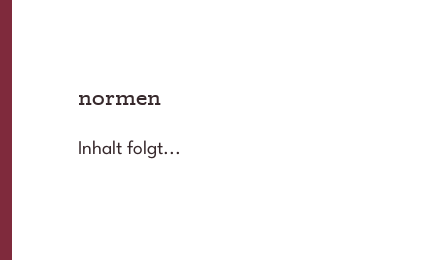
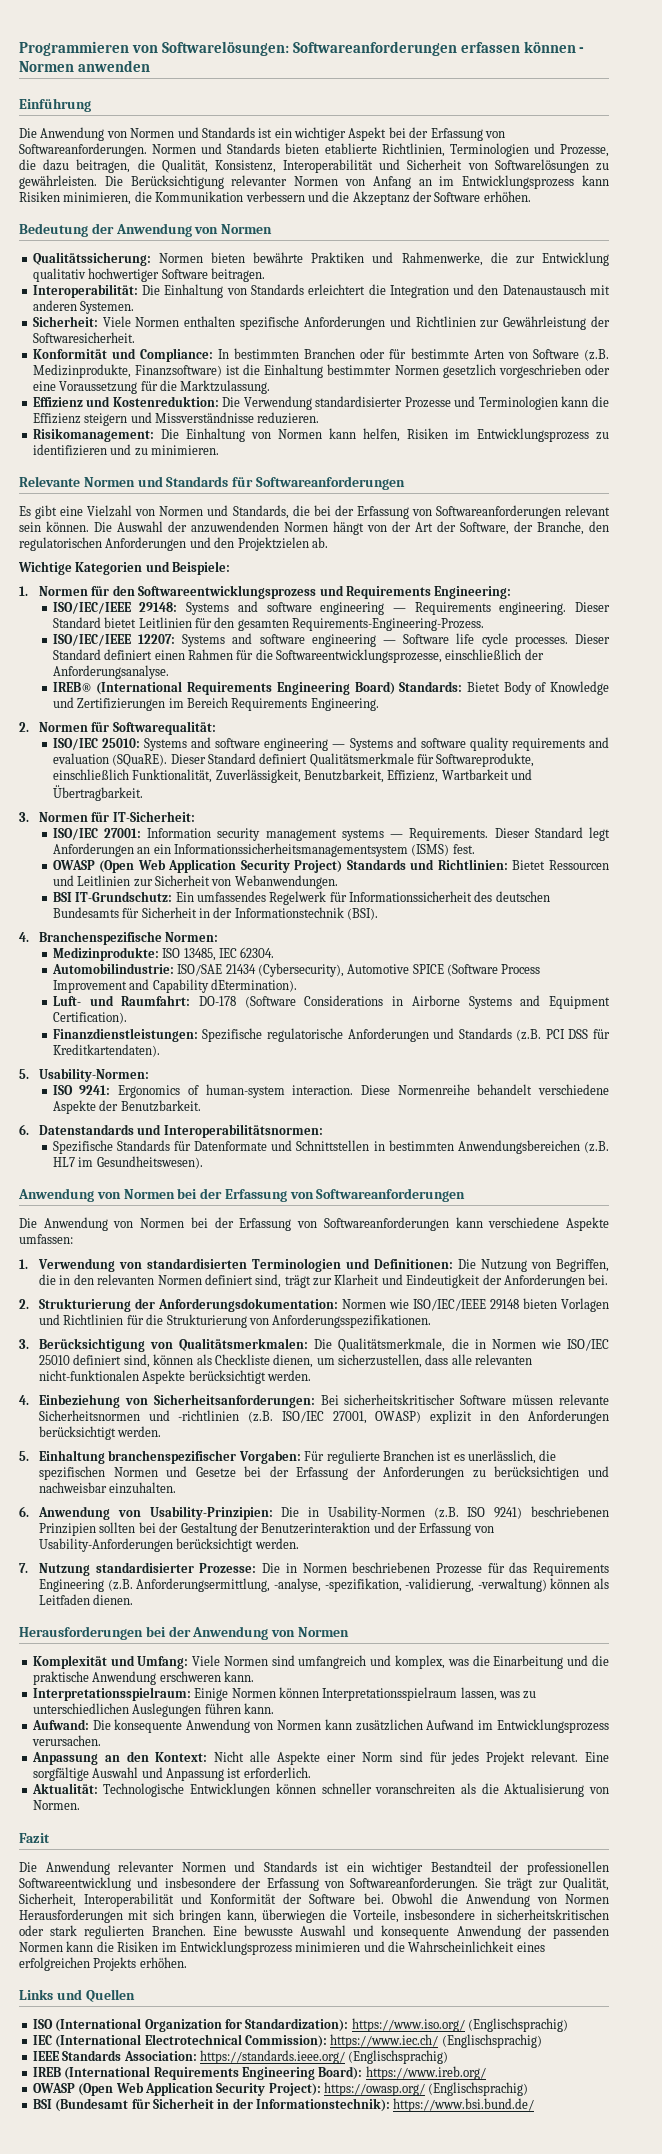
- normen
- Inhalt folgt...
+ Programmieren von Softwarelösungen: Softwareanforderungen erfassen können - Normen anwenden
+ Einführung
+ Die Anwendung von Normen und Standards ist ein wichtiger Aspekt bei der Erfassung von Softwareanforderungen. Normen und Standards bieten etablierte Richtlinien, Terminologien und Prozesse, die dazu beitragen, die Qualität, Konsistenz, Interoperabilität und Sicherheit von Softwarelösungen zu gewährleisten. Die Berücksichtigung relevanter Normen von Anfang an im Entwicklungsprozess kann Risiken minimieren, die Kommunikation verbessern und die Akzeptanz der Software erhöhen.
+ Bedeutung der Anwendung von Normen
+ Qualitätssicherung: Normen bieten bewährte Praktiken und Rahmenwerke, die zur Entwicklung qualitativ hochwertiger Software beitragen.
+ Interoperabilität: Die Einhaltung von Standards erleichtert die Integration und den Datenaustausch mit anderen Systemen.
+ Sicherheit: Viele Normen enthalten spezifische Anforderungen und Richtlinien zur Gewährleistung der Softwaresicherheit.
+ Konformität und Compliance: In bestimmten Branchen oder für bestimmte Arten von Software (z.B. Medizinprodukte, Finanzsoftware) ist die Einhaltung bestimmter Normen gesetzlich vorgeschrieben oder eine Voraussetzung für die Marktzulassung.
+ Effizienz und Kostenreduktion: Die Verwendung standardisierter Prozesse und Terminologien kann die Effizienz steigern und Missverständnisse reduzieren.
+ Risikomanagement: Die Einhaltung von Normen kann helfen, Risiken im Entwicklungsprozess zu identifizieren und zu minimieren.
+ Relevante Normen und Standards für Softwareanforderungen
+ Es gibt eine Vielzahl von Normen und Standards, die bei der Erfassung von Softwareanforderungen relevant sein können. Die Auswahl der anzuwendenden Normen hängt von der Art der Software, der Branche, den regulatorischen Anforderungen und den Projektzielen ab.
+ Wichtige Kategorien und Beispiele:
+ 1. Normen für den Softwareentwicklungsprozess und Requirements Engineering:
+ ISO/IEC/IEEE 29148: Systems and software engineering — Requirements engineering. Dieser Standard bietet Leitlinien für den gesamten Requirements-Engineering-Prozess.
+ ISO/IEC/IEEE 12207: Systems and software engineering — Software life cycle processes. Dieser Standard definiert einen Rahmen für die Softwareentwicklungsprozesse, einschließlich der Anforderungsanalyse.
+ IREB® (International Requirements Engineering Board) Standards: Bietet Body of Knowledge und Zertifizierungen im Bereich Requirements Engineering.
+ 2. Normen für Softwarequalität:
+ ISO/IEC 25010: Systems and software engineering — Systems and software quality requirements and evaluation (SQuaRE). Dieser Standard definiert Qualitätsmerkmale für Softwareprodukte, einschließlich Funktionalität, Zuverlässigkeit, Benutzbarkeit, Effizienz, Wartbarkeit und Übertragbarkeit.
+ 3. Normen für IT-Sicherheit:
+ ISO/IEC 27001: Information security management systems — Requirements. Dieser Standard legt Anforderungen an ein Informationssicherheitsmanagementsystem (ISMS) fest.
+ OWASP (Open Web Application Security Project) Standards und Richtlinien: Bietet Ressourcen und Leitlinien zur Sicherheit von Webanwendungen.
+ BSI IT-Grundschutz: Ein umfassendes Regelwerk für Informationssicherheit des deutschen Bundesamts für Sicherheit in der Informationstechnik (BSI).
+ 4. Branchenspezifische Normen:
+ Medizinprodukte: ISO 13485, IEC 62304.
+ Automobilindustrie: ISO/SAE 21434 (Cybersecurity), Automotive SPICE (Software Process Improvement and Capability dEtermination).
+ Luft- und Raumfahrt: DO-178 (Software Considerations in Airborne Systems and Equipment Certification).
+ Finanzdienstleistungen: Spezifische regulatorische Anforderungen und Standards (z.B. PCI DSS für Kreditkartendaten).
+ 5. Usability-Normen:
+ ISO 9241: Ergonomics of human-system interaction. Diese Normenreihe behandelt verschiedene Aspekte der Benutzbarkeit.
+ 6. Datenstandards und Interoperabilitätsnormen:
+ Spezifische Standards für Datenformate und Schnittstellen in bestimmten Anwendungsbereichen (z.B. HL7 im Gesundheitswesen).
+ Anwendung von Normen bei der Erfassung von Softwareanforderungen
+ Die Anwendung von Normen bei der Erfassung von Softwareanforderungen kann verschiedene Aspekte umfassen:
+ 1. Verwendung von standardisierten Terminologien und Definitionen: Die Nutzung von Begriffen, die in den relevanten Normen definiert sind, trägt zur Klarheit und Eindeutigkeit der Anforderungen bei.
+ 2. Strukturierung der Anforderungsdokumentation: Normen wie ISO/IEC/IEEE 29148 bieten Vorlagen und Richtlinien für die Strukturierung von Anforderungsspezifikationen.
+ 3. Berücksichtigung von Qualitätsmerkmalen: Die Qualitätsmerkmale, die in Normen wie ISO/IEC 25010 definiert sind, können als Checkliste dienen, um sicherzustellen, dass alle relevanten nicht-funktionalen Aspekte berücksichtigt werden.
+ 4. Einbeziehung von Sicherheitsanforderungen: Bei sicherheitskritischer Software müssen relevante Sicherheitsnormen und -richtlinien (z.B. ISO/IEC 27001, OWASP) explizit in den Anforderungen berücksichtigt werden.
+ 5. Einhaltung branchenspezifischer Vorgaben: Für regulierte Branchen ist es unerlässlich, die spezifischen Normen und Gesetze bei der Erfassung der Anforderungen zu berücksichtigen und nachweisbar einzuhalten.
+ 6. Anwendung von Usability-Prinzipien: Die in Usability-Normen (z.B. ISO 9241) beschriebenen Prinzipien sollten bei der Gestaltung der Benutzerinteraktion und der Erfassung von Usability-Anforderungen berücksichtigt werden.
+ 7. Nutzung standardisierter Prozesse: Die in Normen beschriebenen Prozesse für das Requirements Engineering (z.B. Anforderungsermittlung, -analyse, -spezifikation, -validierung, -verwaltung) können als Leitfaden dienen.
+ Herausforderungen bei der Anwendung von Normen
+ Komplexität und Umfang: Viele Normen sind umfangreich und komplex, was die Einarbeitung und die praktische Anwendung erschweren kann.
+ Interpretationsspielraum: Einige Normen können Interpretationsspielraum lassen, was zu unterschiedlichen Auslegungen führen kann.
+ Aufwand: Die konsequente Anwendung von Normen kann zusätzlichen Aufwand im Entwicklungsprozess verursachen.
+ Anpassung an den Kontext: Nicht alle Aspekte einer Norm sind für jedes Projekt relevant. Eine sorgfältige Auswahl und Anpassung ist erforderlich.
+ Aktualität: Technologische Entwicklungen können schneller voranschreiten als die Aktualisierung von Normen.
+ Fazit
+ Die Anwendung relevanter Normen und Standards ist ein wichtiger Bestandteil der professionellen Softwareentwicklung und insbesondere der Erfassung von Softwareanforderungen. Sie trägt zur Qualität, Sicherheit, Interoperabilität und Konformität der Software bei. Obwohl die Anwendung von Normen Herausforderungen mit sich bringen kann, überwiegen die Vorteile, insbesondere in sicherheitskritischen oder stark regulierten Branchen. Eine bewusste Auswahl und konsequente Anwendung der passenden Normen kann die Risiken im Entwicklungsprozess minimieren und die Wahrscheinlichkeit eines erfolgreichen Projekts erhöhen.
+ Links und Quellen
+ ISO (International Organization for Standardization): https://www.iso.org/ (Englischsprachig)
+ IEC (International Electrotechnical Commission): https://www.iec.ch/ (Englischsprachig)
+ IEEE Standards Association: https://standards.ieee.org/ (Englischsprachig)
+ IREB (International Requirements Engineering Board): https://www.ireb.org/
+ OWASP (Open Web Application Security Project): https://owasp.org/ (Englischsprachig)
+ BSI (Bundesamt für Sicherheit in der Informationstechnik): https://www.bsi.bund.de/

